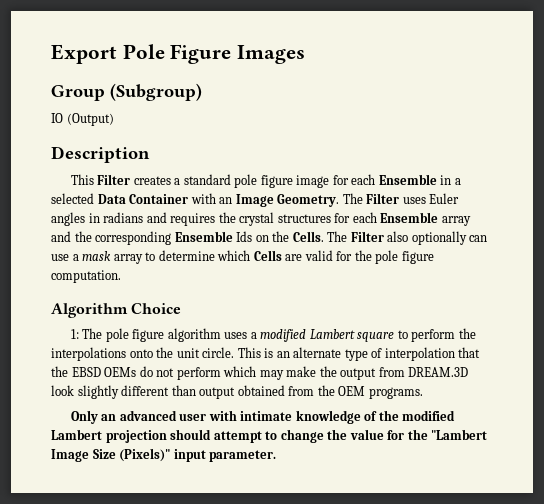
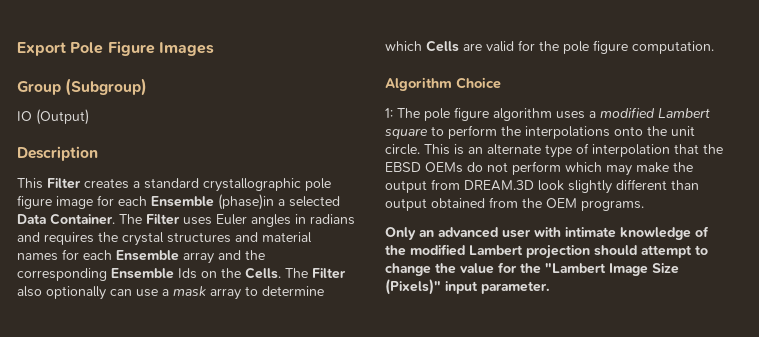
- This Filter creates a standard pole figure image for each Ensemble in a selected Data Container with an Image Geometry.
+ This Filter creates a standard crystallographic pole figure image for each Ensemble (phase)in a selected Data Container.
- The Filter uses Euler angles in radians and requires the crystal structures for each Ensemble array and the corresponding Ensemble Ids on the Cells.
+ The Filter uses Euler angles in radians and requires the crystal structures and material names for each Ensemble array and the corresponding Ensemble Ids on the Cells.

